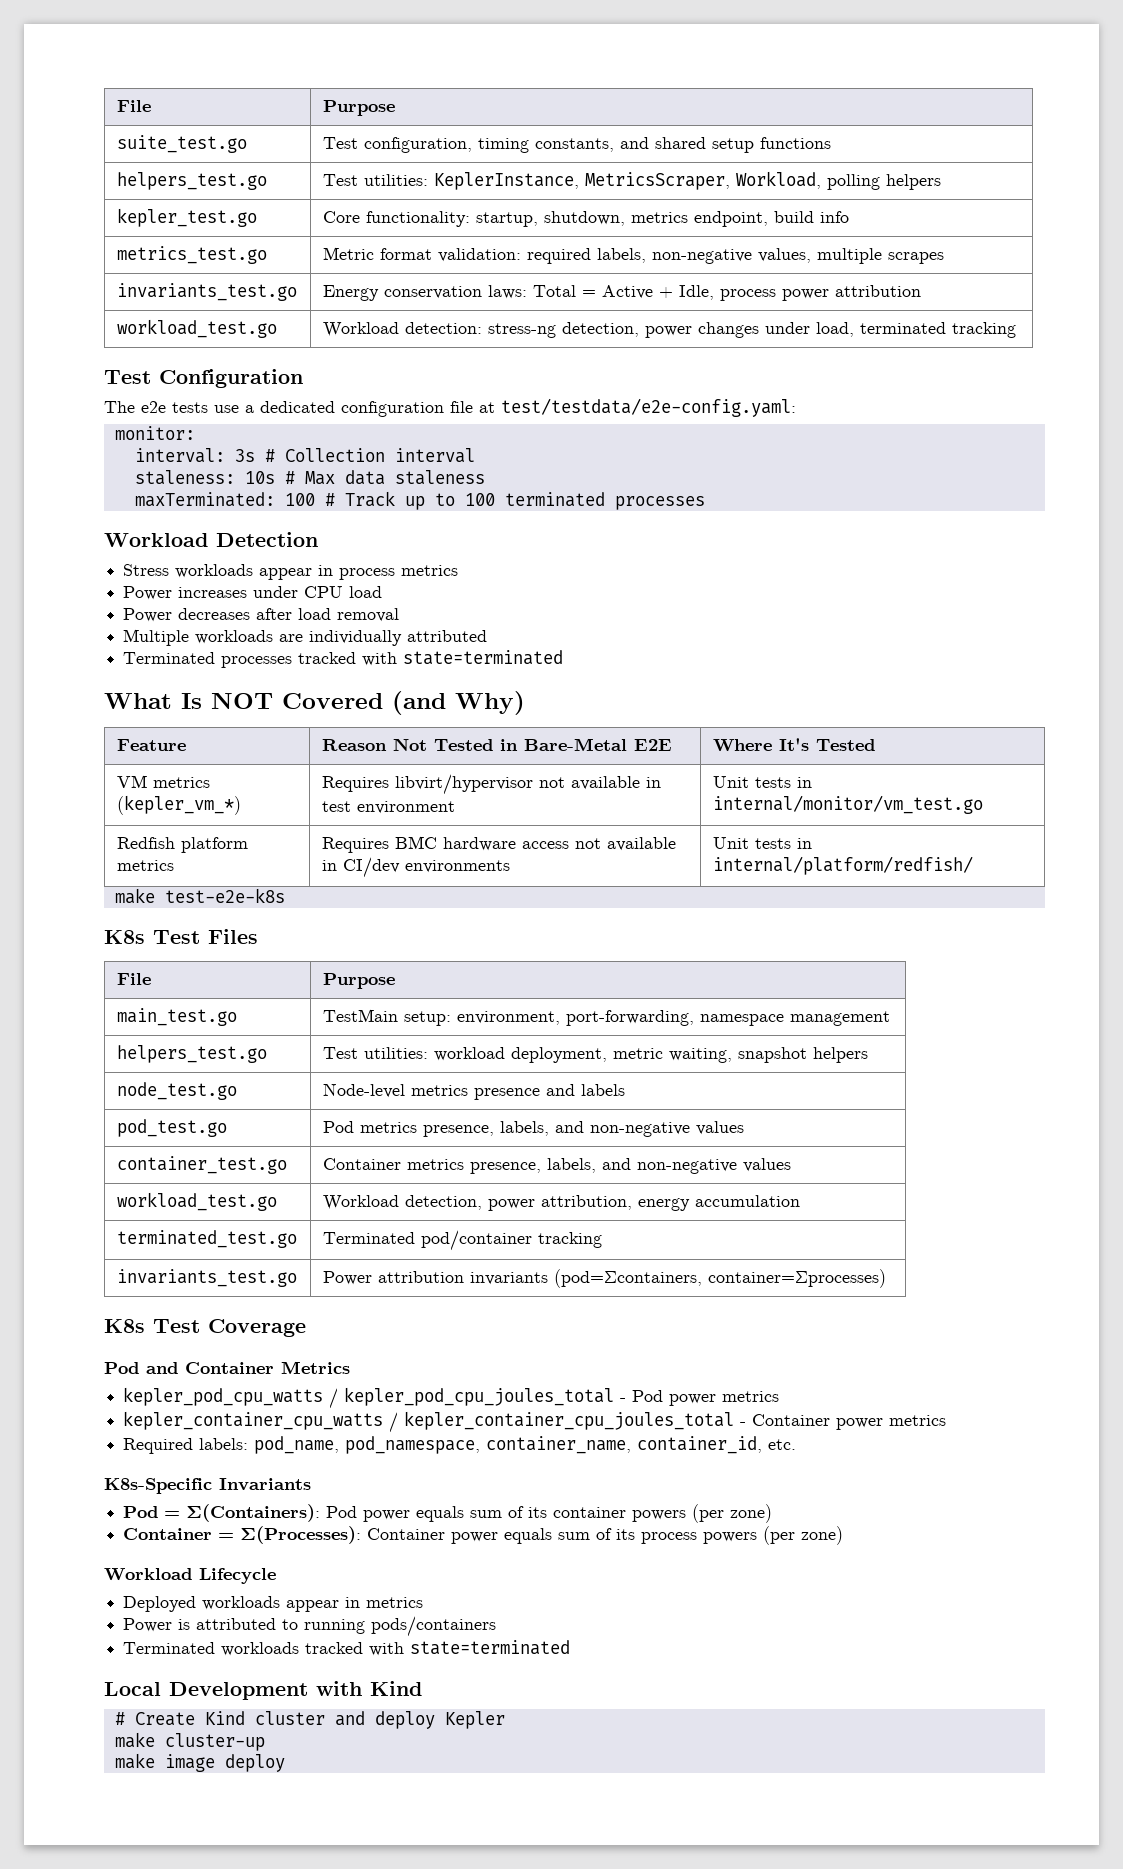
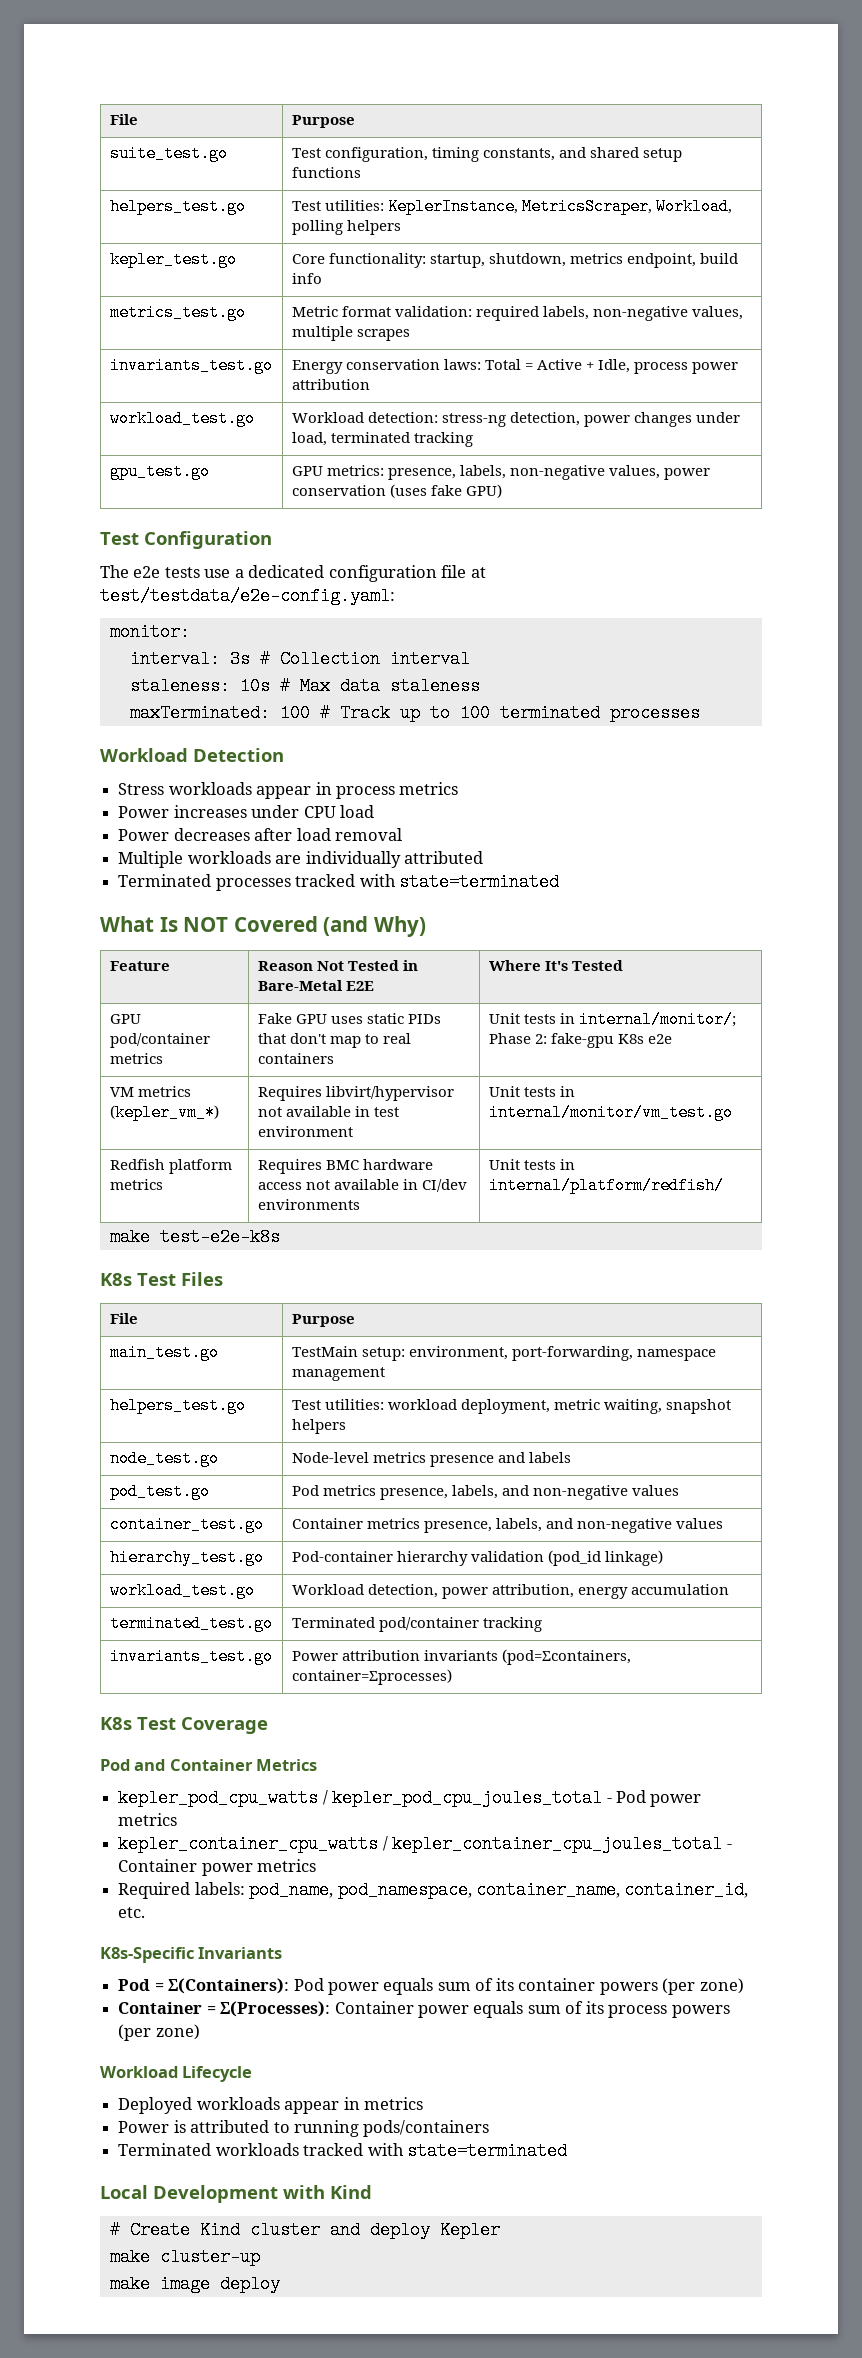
+ gpu_test.go | GPU metrics: presence, labels, non-negative values, power conservation (uses fake GPU)
+ GPU pod/container metrics | Fake GPU uses static PIDs that don't map to real containers | Unit tests in internal/monitor/; Phase 2: fake-gpu K8s e2e
+ hierarchy_test.go | Pod-container hierarchy validation (pod_id linkage)

